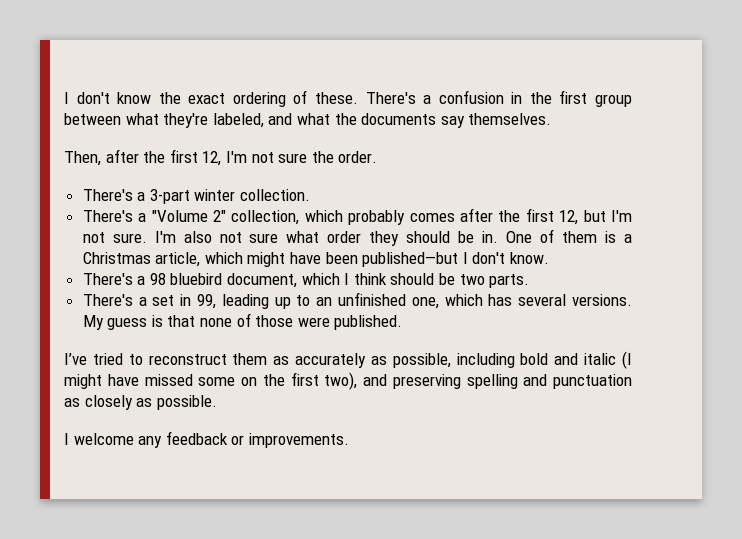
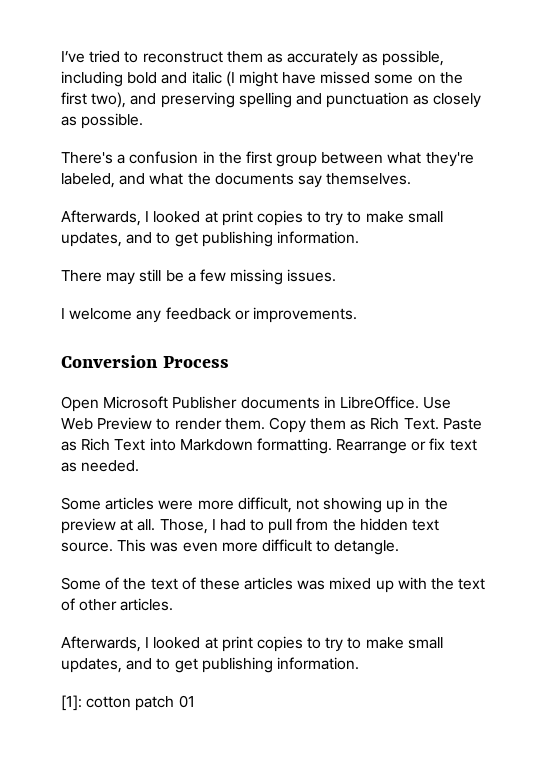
- I don't know the exact ordering of these. There's a confusion in the first group between what they're labeled, and what the documents say themselves.
- Then, after the first 12, I'm not sure the order.
- There's a 3-part winter collection.
- There's a "Volume 2" collection, which probably comes after the first 12, but I'm not sure. I'm also not sure what order they should be in. One of them is a Christmas article, which might have been published—but I don't know.
- There's a 98 bluebird document, which I think should be two parts.
- There's a set in 99, leading up to an unfinished one, which has several versions. My guess is that none of those were published.
+ There's a confusion in the first group between what they're labeled, and what the documents say themselves.
+ Afterwards, I looked at print copies to try to make small updates, and to get publishing information.
+ There may still be a few missing issues.
+ Conversion Process
+ Open Microsoft Publisher documents in LibreOffice. Use Web Preview to render them. Copy them as Rich Text. Paste as Rich Text into Markdown formatting. Rearrange or fix text as needed.
+ Some articles were more difficult, not showing up in the preview at all. Those, I had to pull from the hidden text source. This was even more difficult to detangle.
+ Some of the text of these articles was mixed up with the text of other articles.
+ Afterwards, I looked at print copies to try to make small updates, and to get publishing information.
+ [1]: cotton patch 01

